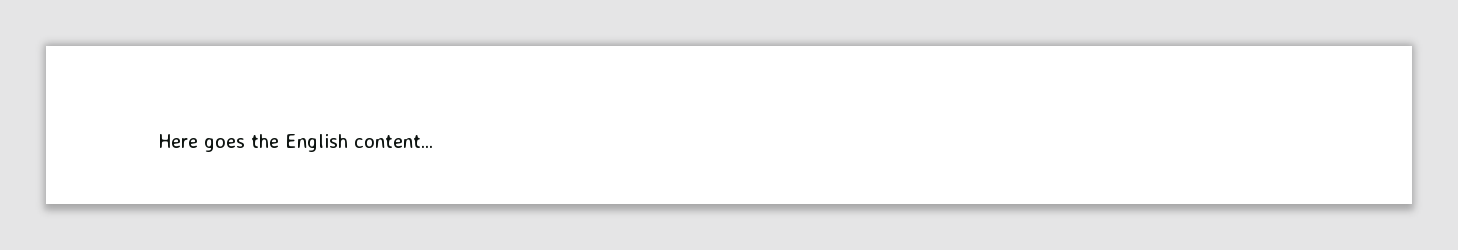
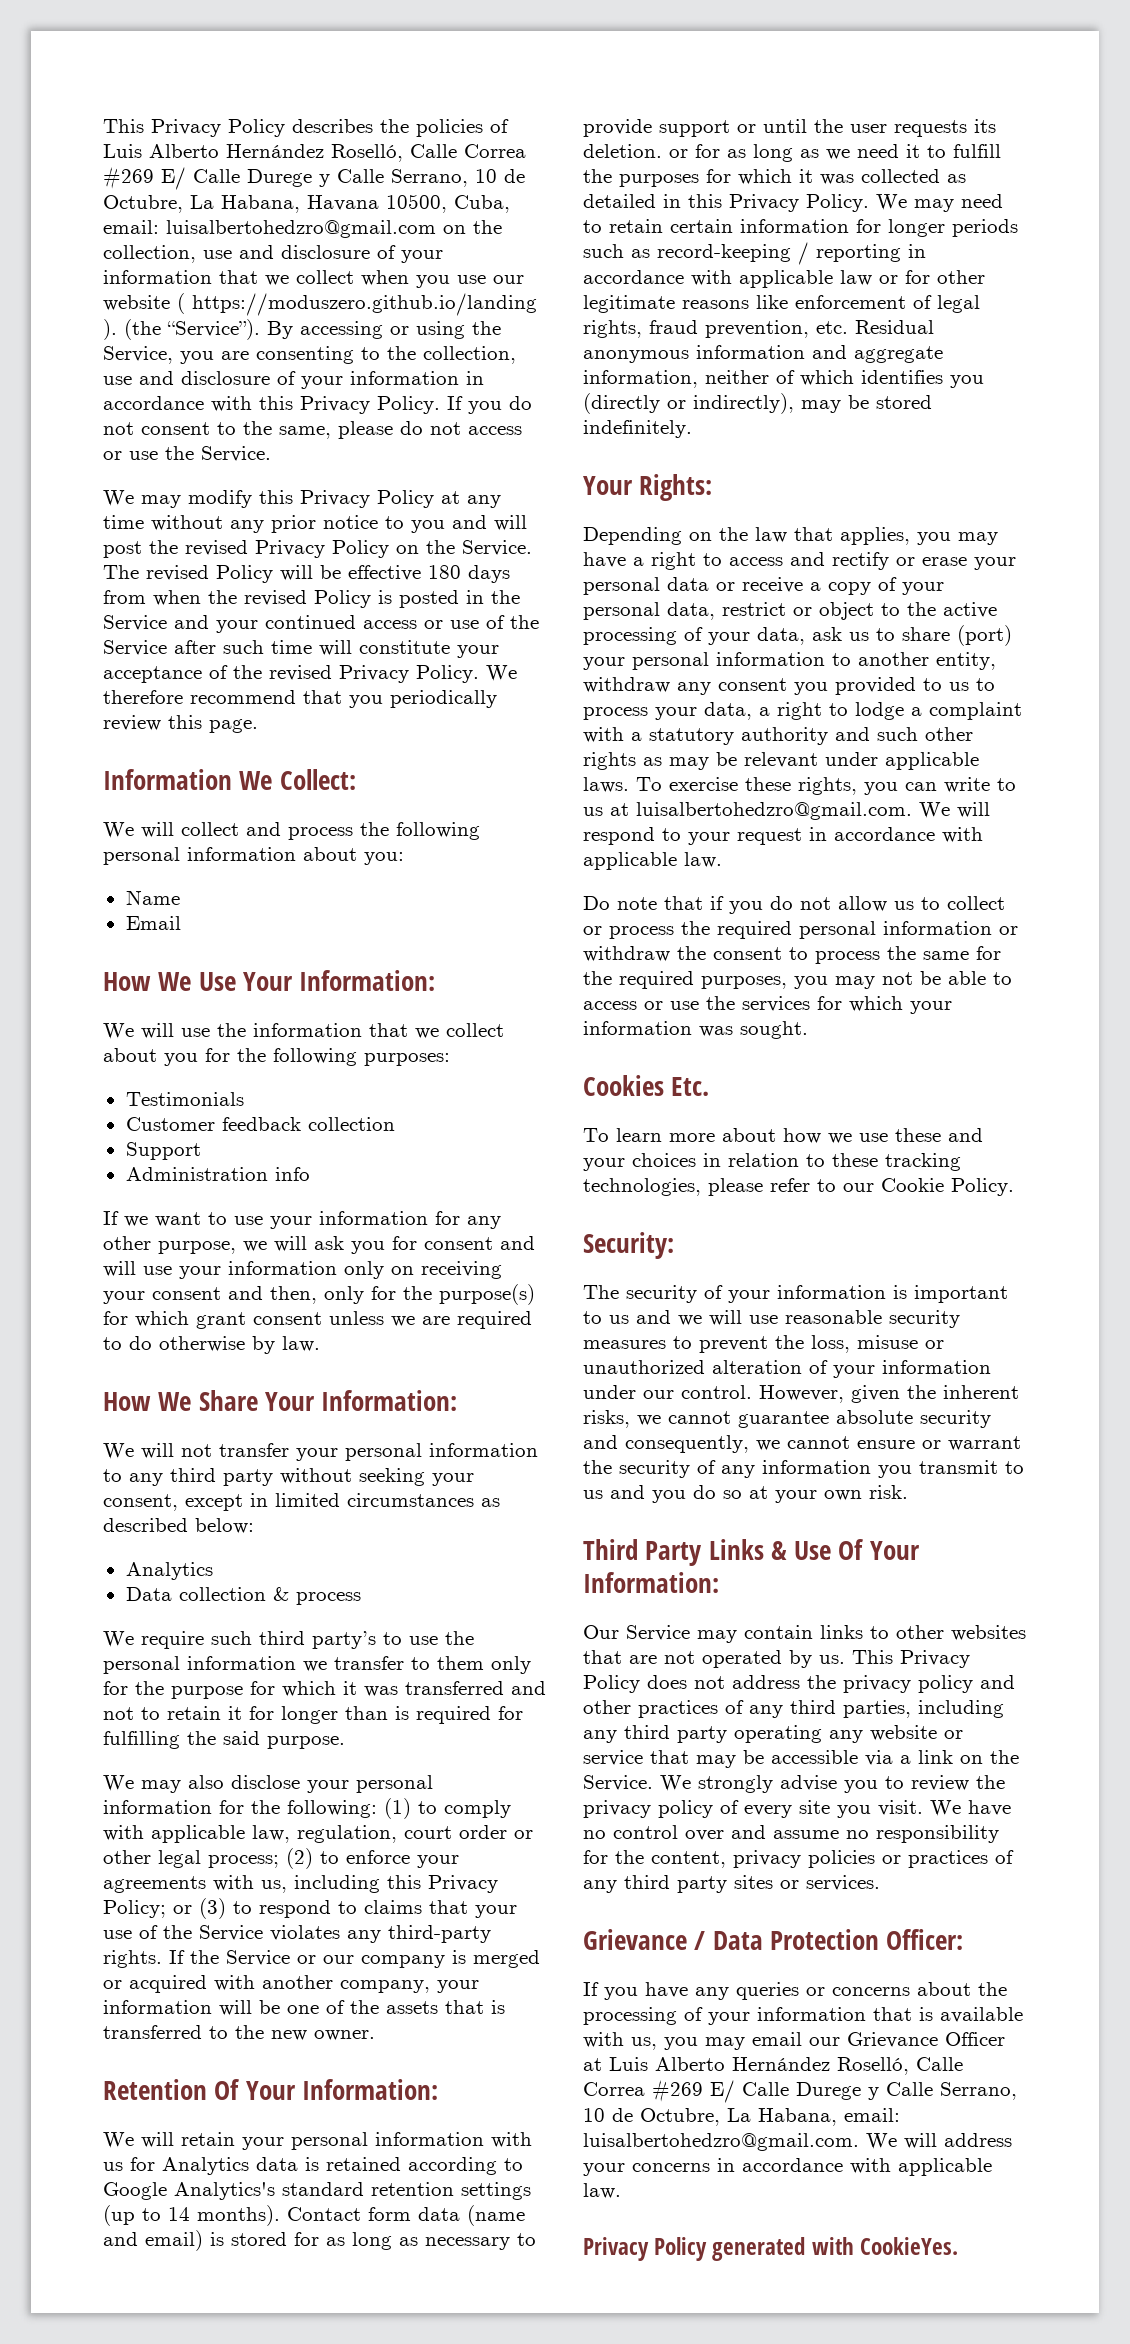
- Here goes the English content...
+ This Privacy Policy describes the policies of Luis Alberto Hernández Roselló, Calle Correa #269 E/ Calle Durege y Calle Serrano, 10 de Octubre, La Habana, Havana 10500, Cuba, email: luisalbertohedzro@gmail.com on the collection, use and disclosure of your information that we collect when you use our website ( https://moduszero.github.io/landing ). (the “Service”). By accessing or using the Service, you are consenting to the collection, use and disclosure of your information in accordance with this Privacy Policy. If you do not consent to the same, please do not access or use the Service.
+ We may modify this Privacy Policy at any time without any prior notice to you and will post the revised Privacy Policy on the Service. The revised Policy will be effective 180 days from when the revised Policy is posted in the Service and your continued access or use of the Service after such time will constitute your acceptance of the revised Privacy Policy. We therefore recommend that you periodically review this page.
+ Information We Collect:
+ We will collect and process the following personal information about you:
+ Name
+ Email
+ How We Use Your Information:
+ We will use the information that we collect about you for the following purposes:
+ Testimonials
+ Customer feedback collection
+ Support
+ Administration info
+ If we want to use your information for any other purpose, we will ask you for consent and will use your information only on receiving your consent and then, only for the purpose(s) for which grant consent unless we are required to do otherwise by law.
+ How We Share Your Information:
+ We will not transfer your personal information to any third party without seeking your consent, except in limited circumstances as described below:
+ Analytics
+ Data collection & process
+ We require such third party’s to use the personal information we transfer to them only for the purpose for which it was transferred and not to retain it for longer than is required for fulfilling the said purpose.
+ We may also disclose your personal information for the following: (1) to comply with applicable law, regulation, court order or other legal process; (2) to enforce your agreements with us, including this Privacy Policy; or (3) to respond to claims that your use of the Service violates any third-party rights. If the Service or our company is merged or acquired with another company, your information will be one of the assets that is transferred to the new owner.
+ Retention Of Your Information:
+ We will retain your personal information with us for Analytics data is retained according to Google Analytics's standard retention settings (up to 14 months). Contact form data (name and email) is stored for as long as necessary to provide support or until the user requests its deletion. or for as long as we need it to fulfill the purposes for which it was collected as detailed in this Privacy Policy. We may need to retain certain information for longer periods such as record-keeping / reporting in accordance with applicable law or for other legitimate reasons like enforcement of legal rights, fraud prevention, etc. Residual anonymous information and aggregate information, neither of which identifies you (directly or indirectly), may be stored indefinitely.
+ Your Rights:
+ Depending on the law that applies, you may have a right to access and rectify or erase your personal data or receive a copy of your personal data, restrict or object to the active processing of your data, ask us to share (port) your personal information to another entity, withdraw any consent you provided to us to process your data, a right to lodge a complaint with a statutory authority and such other rights as may be relevant under applicable laws. To exercise these rights, you can write to us at luisalbertohedzro@gmail.com. We will respond to your request in accordance with applicable law.
+ Do note that if you do not allow us to collect or process the required personal information or withdraw the consent to process the same for the required purposes, you may not be able to access or use the services for which your information was sought.
+ Cookies Etc.
+ To learn more about how we use these and your choices in relation to these tracking technologies, please refer to our Cookie Policy.
+ Security:
+ The security of your information is important to us and we will use reasonable security measures to prevent the loss, misuse or unauthorized alteration of your information under our control. However, given the inherent risks, we cannot guarantee absolute security and consequently, we cannot ensure or warrant the security of any information you transmit to us and you do so at your own risk.
+ Third Party Links & Use Of Your Information:
+ Our Service may contain links to other websites that are not operated by us. This Privacy Policy does not address the privacy policy and other practices of any third parties, including any third party operating any website or service that may be accessible via a link on the Service. We strongly advise you to review the privacy policy of every site you visit. We have no control over and assume no responsibility for the content, privacy policies or practices of any third party sites or services.
+ Grievance / Data Protection Officer:
+ If you have any queries or concerns about the processing of your information that is available with us, you may email our Grievance Officer at Luis Alberto Hernández Roselló, Calle Correa #269 E/ Calle Durege y Calle Serrano, 10 de Octubre, La Habana, email: luisalbertohedzro@gmail.com. We will address your concerns in accordance with applicable law.
+ Privacy Policy generated with CookieYes.

